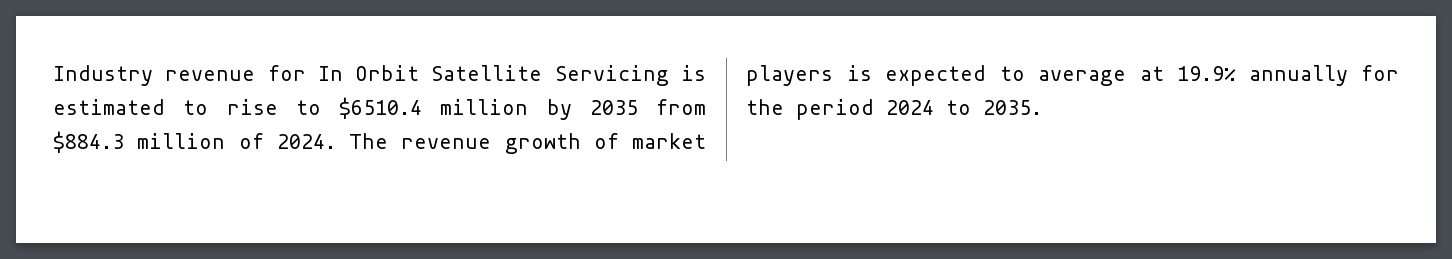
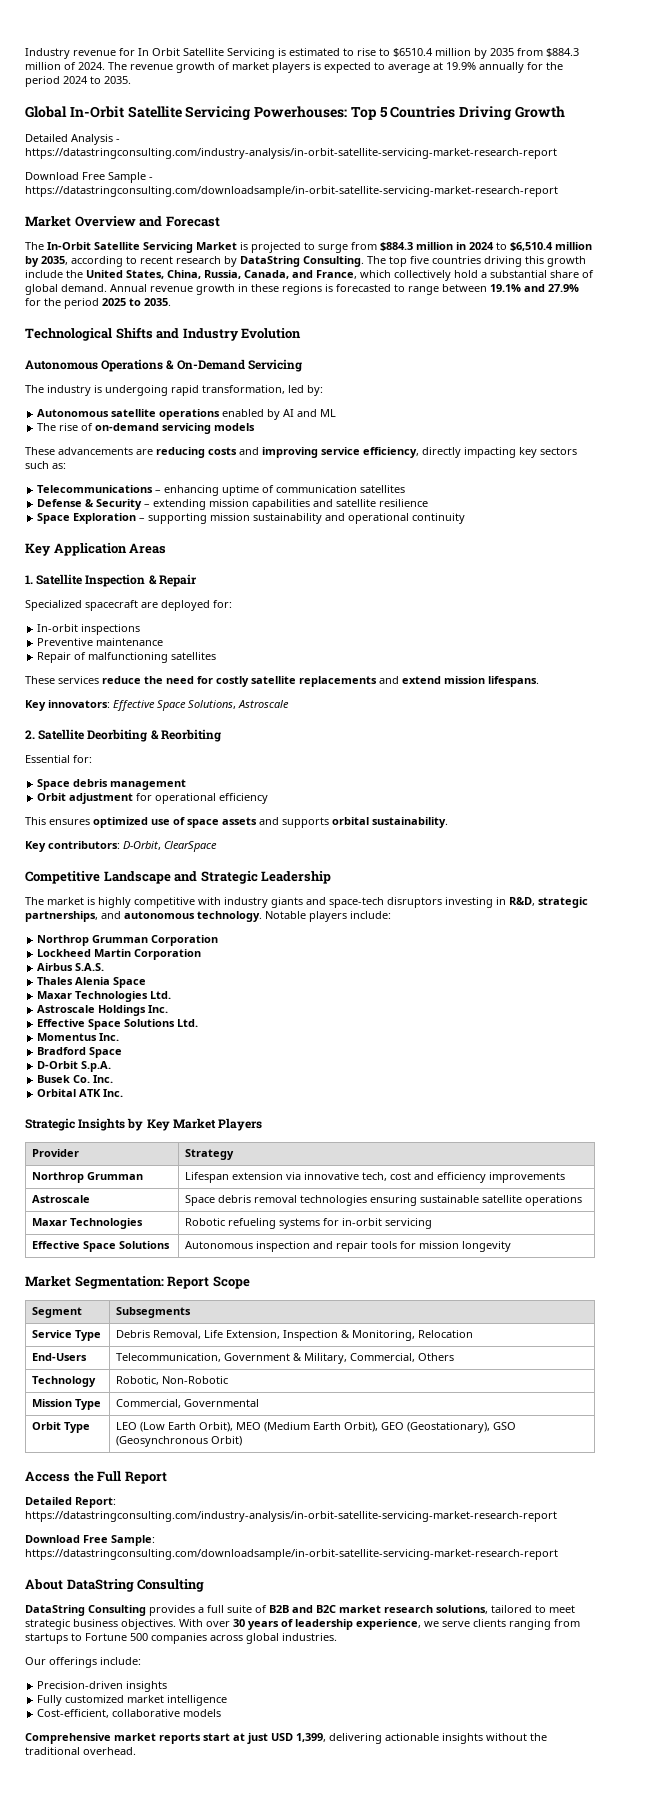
+ Global In-Orbit Satellite Servicing Powerhouses: Top 5 Countries Driving Growth
+ Detailed Analysis - https://datastringconsulting.com/industry-analysis/in-orbit-satellite-servicing-market-research-report
+ Download Free Sample - https://datastringconsulting.com/downloadsample/in-orbit-satellite-servicing-market-research-report
+ Market Overview and Forecast
+ The In-Orbit Satellite Servicing Market is projected to surge from $884.3 million in 2024 to $6,510.4 million by 2035, according to recent research by DataString Consulting. The top five countries driving this growth include the United States, China, Russia, Canada, and France, which collectively hold a substantial share of global demand. Annual revenue growth in these regions is forecasted to range between 19.1% and 27.9% for the period 2025 to 2035.
+ Technological Shifts and Industry Evolution
+ Autonomous Operations & On-Demand Servicing
+ The industry is undergoing rapid transformation, led by:
+ Autonomous satellite operations enabled by AI and ML
+ The rise of on-demand servicing models
+ These advancements are reducing costs and improving service efficiency, directly impacting key sectors such as:
+ Telecommunications – enhancing uptime of communication satellites
+ Defense & Security – extending mission capabilities and satellite resilience
+ Space Exploration – supporting mission sustainability and operational continuity
+ Key Application Areas
+ 1. Satellite Inspection & Repair
+ Specialized spacecraft are deployed for:
+ In-orbit inspections
+ Preventive maintenance
+ Repair of malfunctioning satellites
+ These services reduce the need for costly satellite replacements and extend mission lifespans.
+ Key innovators: Effective Space Solutions, Astroscale
+ 2. Satellite Deorbiting & Reorbiting
+ Essential for:
+ Space debris management
+ Orbit adjustment for operational efficiency
+ This ensures optimized use of space assets and supports orbital sustainability.
+ Key contributors: D-Orbit, ClearSpace
+ Competitive Landscape and Strategic Leadership
+ The market is highly competitive with industry giants and space-tech disruptors investing in R&D, strategic partnerships, and autonomous technology. Notable players include:
+ Northrop Grumman Corporation
+ Lockheed Martin Corporation
+ Airbus S.A.S.
+ Thales Alenia Space
+ Maxar Technologies Ltd.
+ Astroscale Holdings Inc.
+ Effective Space Solutions Ltd.
+ Momentus Inc.
+ Bradford Space
+ D-Orbit S.p.A.
+ Busek Co. Inc.
+ Orbital ATK Inc.
+ Strategic Insights by Key Market Players
+ Provider | Strategy
+ Northrop Grumman | Lifespan extension via innovative tech, cost and efficiency improvements
+ Astroscale | Space debris removal technologies ensuring sustainable satellite operations
+ Maxar Technologies | Robotic refueling systems for in-orbit servicing
+ Effective Space Solutions | Autonomous inspection and repair tools for mission longevity
+ Market Segmentation: Report Scope
+ Segment | Subsegments
+ Service Type | Debris Removal, Life Extension, Inspection & Monitoring, Relocation
+ End-Users | Telecommunication, Government & Military, Commercial, Others
+ Technology | Robotic, Non-Robotic
+ Mission Type | Commercial, Governmental
+ Orbit Type | LEO (Low Earth Orbit), MEO (Medium Earth Orbit), GEO (Geostationary), GSO (Geosynchronous Orbit)
+ Access the Full Report
+ Detailed Report: https://datastringconsulting.com/industry-analysis/in-orbit-satellite-servicing-market-research-report
+ Download Free Sample: https://datastringconsulting.com/downloadsample/in-orbit-satellite-servicing-market-research-report
+ About DataString Consulting
+ DataString Consulting provides a full suite of B2B and B2C market research solutions, tailored to meet strategic business objectives. With over 30 years of leadership experience, we serve clients ranging from startups to Fortune 500 companies across global industries.
+ Our offerings include:
+ Precision-driven insights
+ Fully customized market intelligence
+ Cost-efficient, collaborative models
+ Comprehensive market reports start at just USD 1,399, delivering actionable insights without the traditional overhead.

